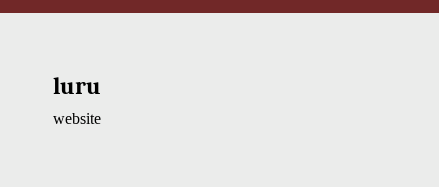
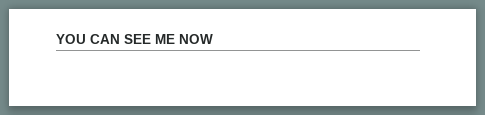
- luru
- website
+ YOU CAN SEE ME NOW

